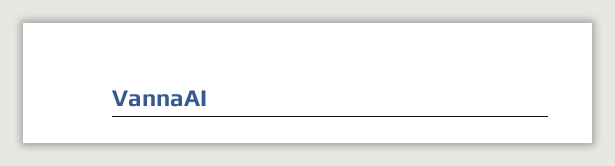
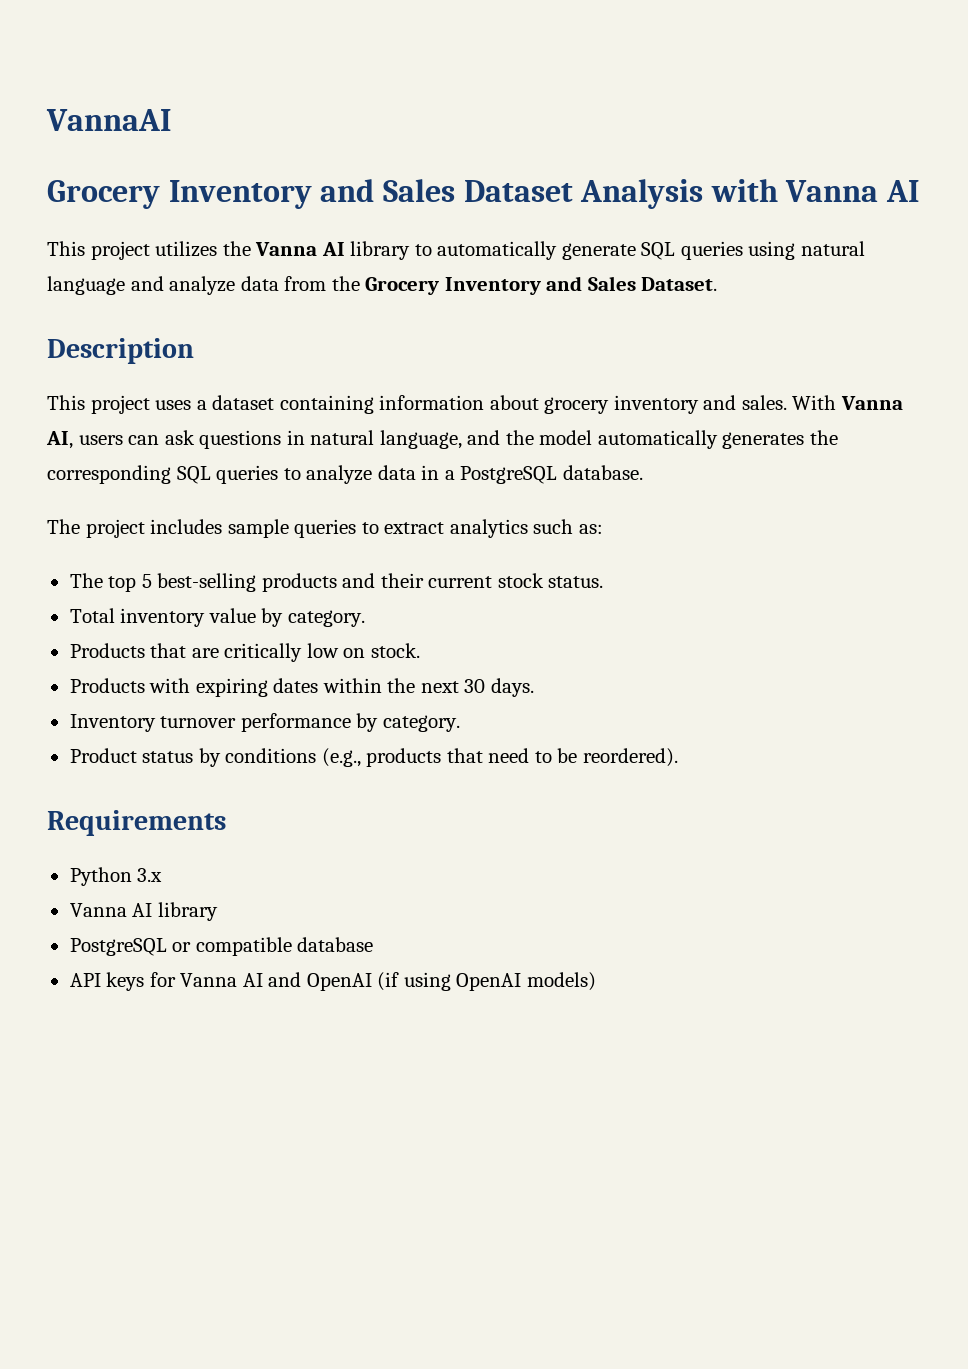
+ Grocery Inventory and Sales Dataset Analysis with Vanna AI
+ This project utilizes the Vanna AI library to automatically generate SQL queries using natural language and analyze data from the Grocery Inventory and Sales Dataset.
+ Description
+ This project uses a dataset containing information about grocery inventory and sales. With Vanna AI, users can ask questions in natural language, and the model automatically generates the corresponding SQL queries to analyze data in a PostgreSQL database.
+ The project includes sample queries to extract analytics such as:
+ The top 5 best-selling products and their current stock status.
+ Total inventory value by category.
+ Products that are critically low on stock.
+ Products with expiring dates within the next 30 days.
+ Inventory turnover performance by category.
+ Product status by conditions (e.g., products that need to be reordered).
+ Requirements
+ Python 3.x
+ Vanna AI library
+ PostgreSQL or compatible database
+ API keys for Vanna AI and OpenAI (if using OpenAI models)

